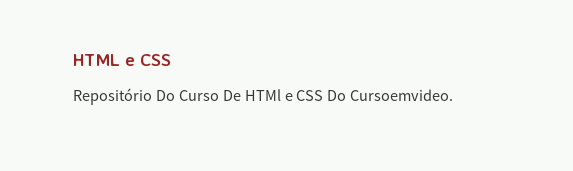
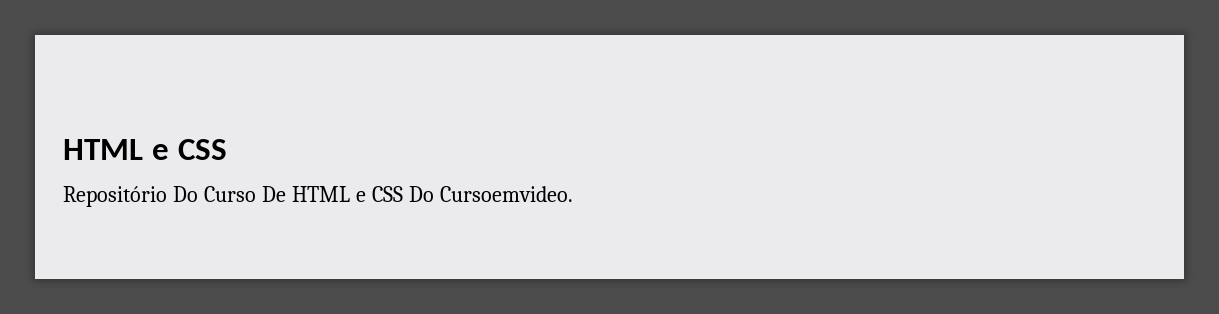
- Repositório Do Curso De HTMl e CSS Do Cursoemvideo.
+ Repositório Do Curso De HTML e CSS Do Cursoemvideo.

